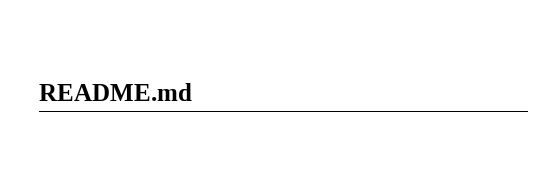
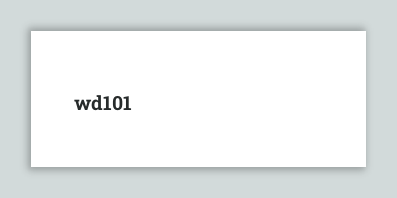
- README.md
+ wd101

